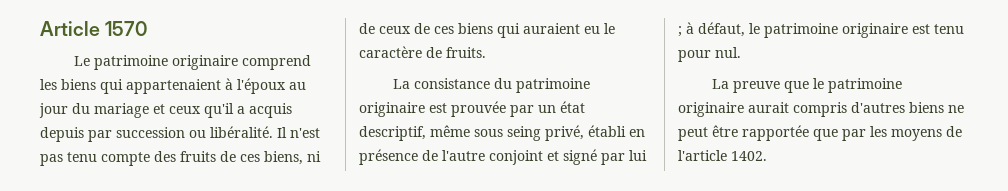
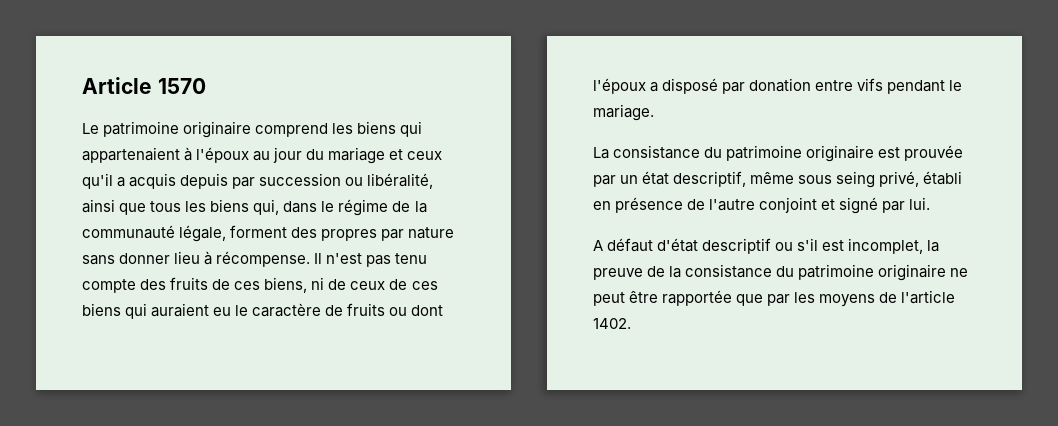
- Le patrimoine originaire comprend les biens qui appartenaient à l'époux au jour du mariage et ceux qu'il a acquis depuis par succession ou libéralité.
+ Le patrimoine originaire comprend les biens qui appartenaient à l'époux au jour du mariage et ceux qu'il a acquis depuis par succession ou libéralité, ainsi que tous les biens qui, dans le régime de la communauté légale, forment des propres par nature sans donner lieu à récompense.
- Il n'est pas tenu compte des fruits de ces biens, ni de ceux de ces biens qui auraient eu le caractère de fruits.
+ Il n'est pas tenu compte des fruits de ces biens, ni de ceux de ces biens qui auraient eu le caractère de fruits ou dont l'époux a disposé par donation entre vifs pendant le mariage.
- La consistance du patrimoine originaire est prouvée par un état descriptif, même sous seing privé, établi en présence de l'autre conjoint et signé par lui ; à défaut, le patrimoine originaire est tenu pour nul.
- La preuve que le patrimoine originaire aurait compris d'autres biens ne peut être rapportée que par les moyens de l'article 1402.
+ La consistance du patrimoine originaire est prouvée par un état descriptif, même sous seing privé, établi en présence de l'autre conjoint et signé par lui.
+ A défaut d'état descriptif ou s'il est incomplet, la preuve de la consistance du patrimoine originaire ne peut être rapportée que par les moyens de l'article 1402.

